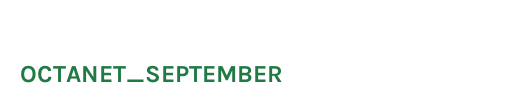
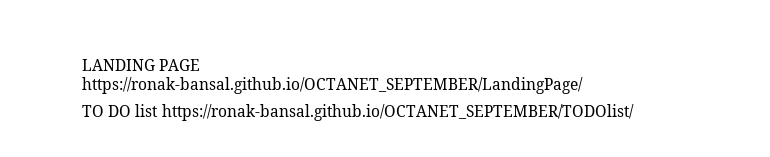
- OCTANET_SEPTEMBER
+ LANDING PAGE https://ronak-bansal.github.io/OCTANET_SEPTEMBER/LandingPage/
+ TO DO list https://ronak-bansal.github.io/OCTANET_SEPTEMBER/TODOlist/

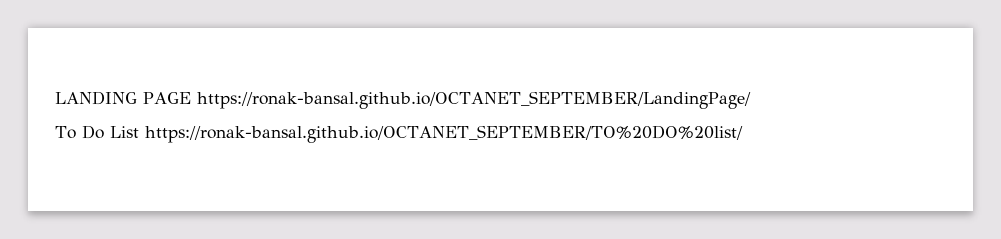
- TO DO list https://ronak-bansal.github.io/OCTANET_SEPTEMBER/TODOlist/
+ To Do List https://ronak-bansal.github.io/OCTANET_SEPTEMBER/TO%20DO%20list/

